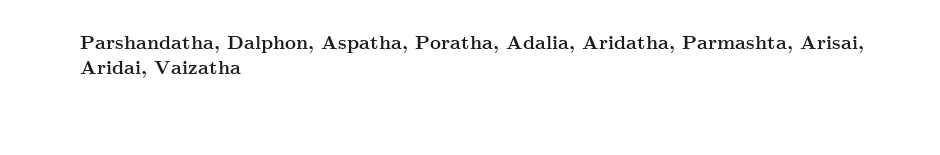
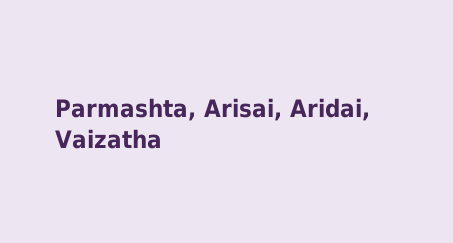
- Parshandatha, Dalphon, Aspatha, Poratha, Adalia, Aridatha, Parmashta, Arisai, Aridai, Vaizatha
+ Parmashta, Arisai, Aridai, Vaizatha

